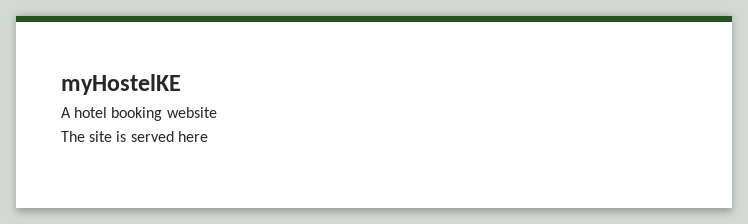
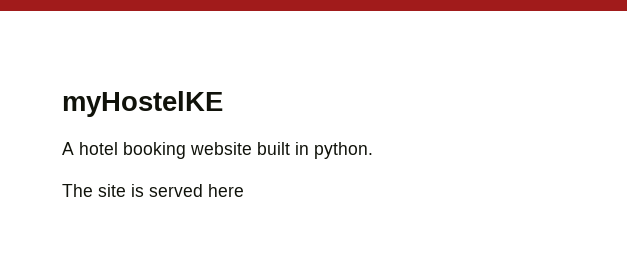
- A hotel booking website
+ A hotel booking website built in python.

